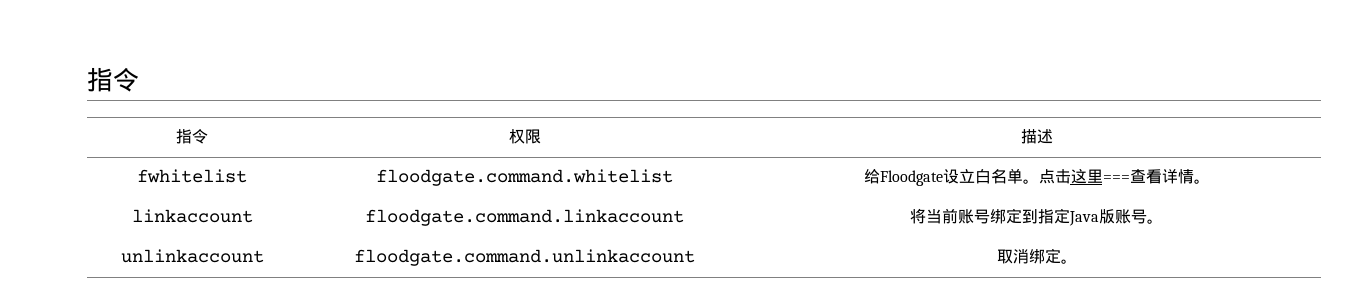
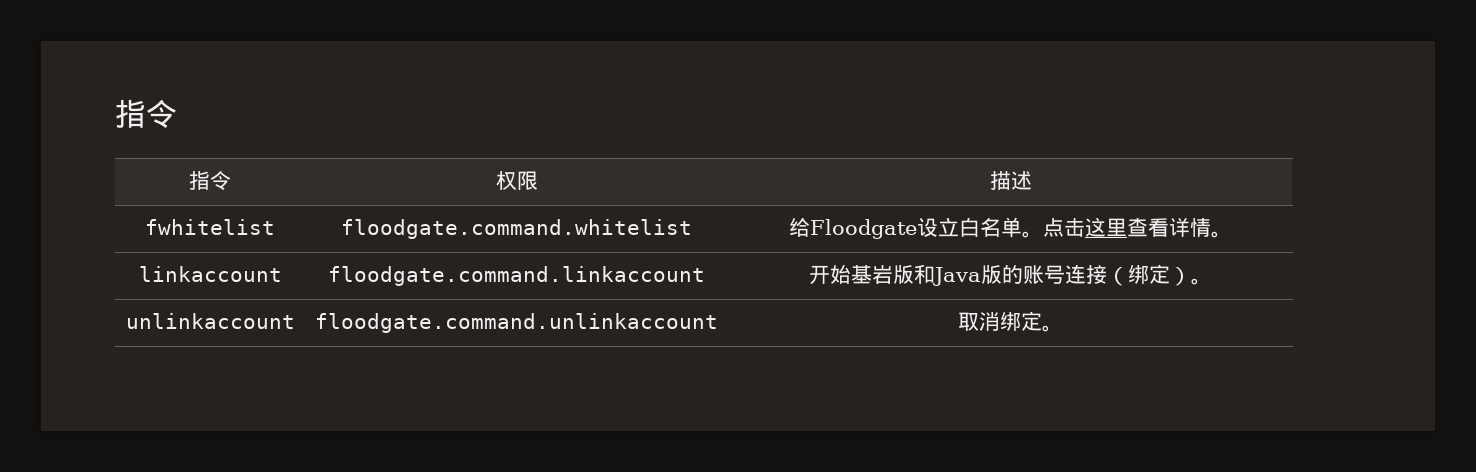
- fwhitelist | floodgate.command.whitelist | 给Floodgate设立白名单。点击这里===查看详情。
+ fwhitelist | floodgate.command.whitelist | 给Floodgate设立白名单。点击这里查看详情。
- linkaccount | floodgate.command.linkaccount | 将当前账号绑定到指定Java版账号。
+ linkaccount | floodgate.command.linkaccount | 开始基岩版和Java版的账号连接（绑定）。

